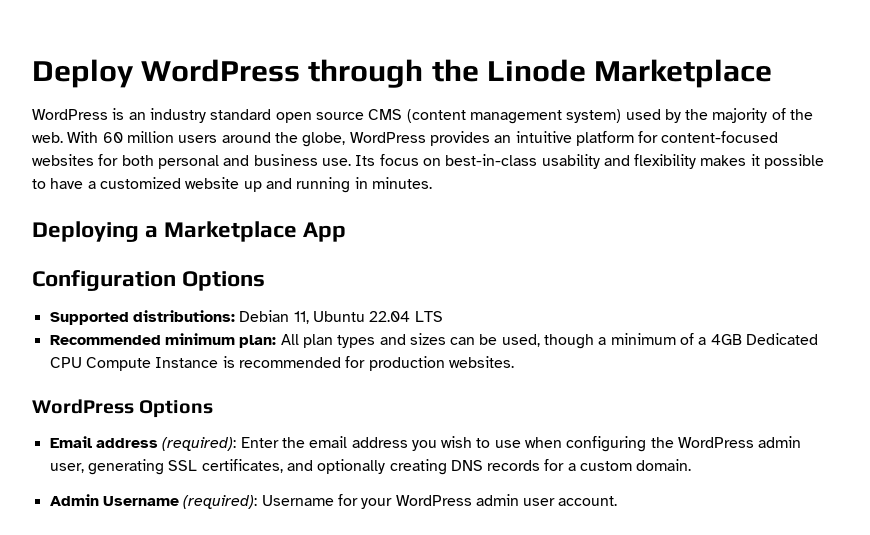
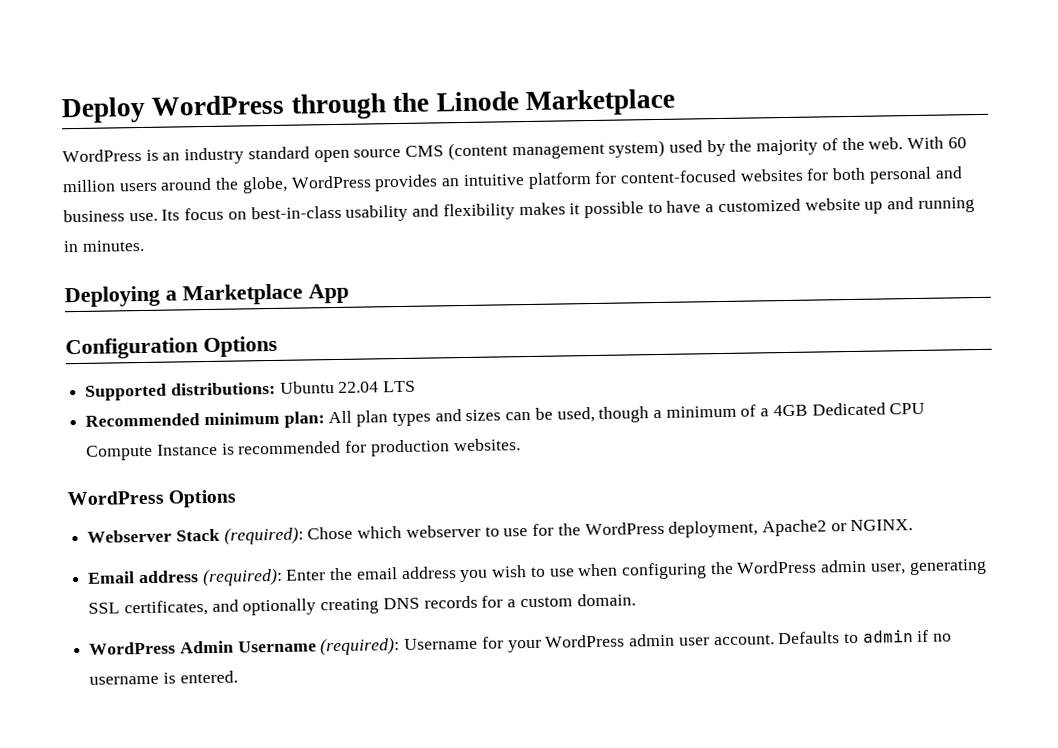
- Supported distributions: Debian 11, Ubuntu 22.04 LTS
+ Supported distributions: Ubuntu 22.04 LTS
+ Webserver Stack (required): Chose which webserver to use for the WordPress deployment, Apache2 or NGINX.
- Admin Username (required): Username for your WordPress admin user account.
+ WordPress Admin Username (required): Username for your WordPress admin user account.
+ Defaults to admin if no username is entered.

